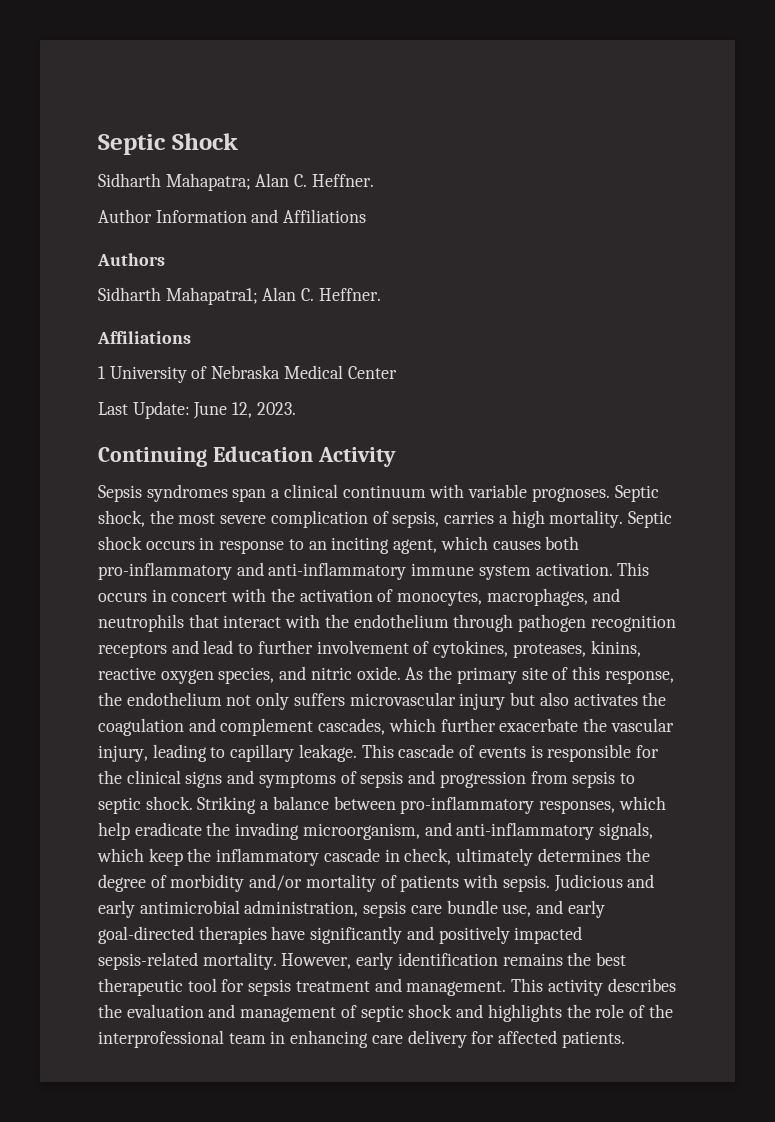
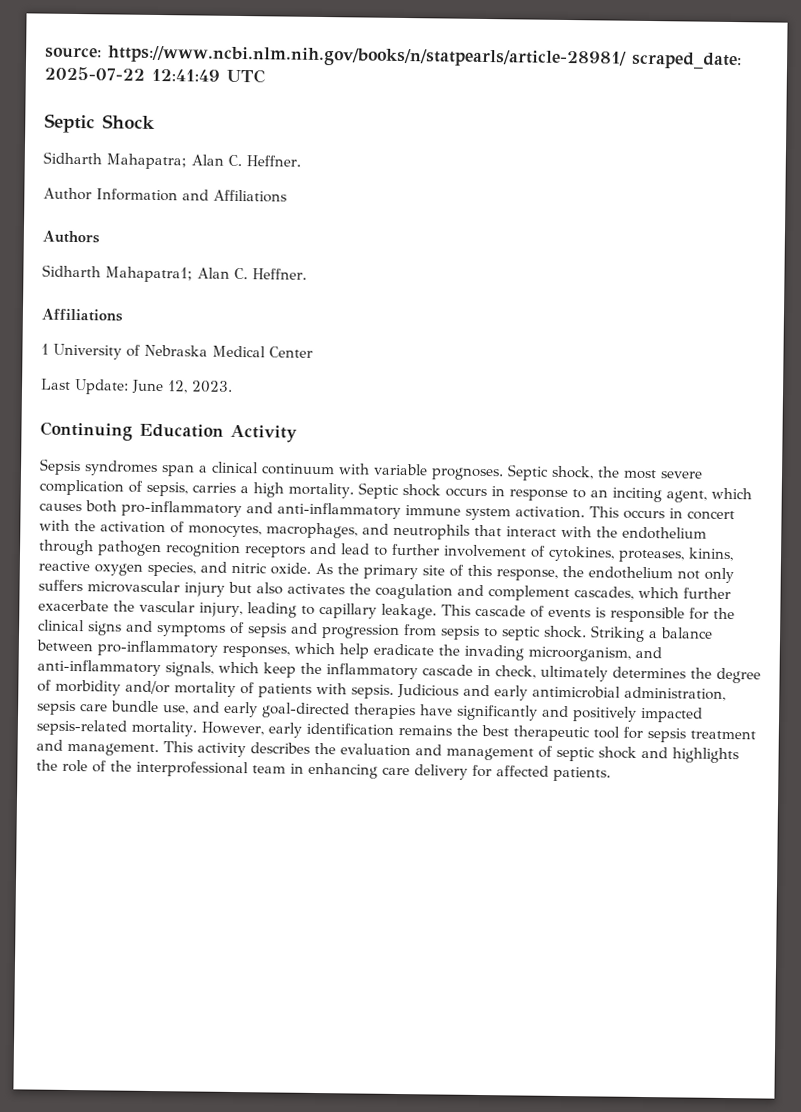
+ source: https://www.ncbi.nlm.nih.gov/books/n/statpearls/article-28981/ scraped_date: 2025-07-22 12:41:49 UTC

